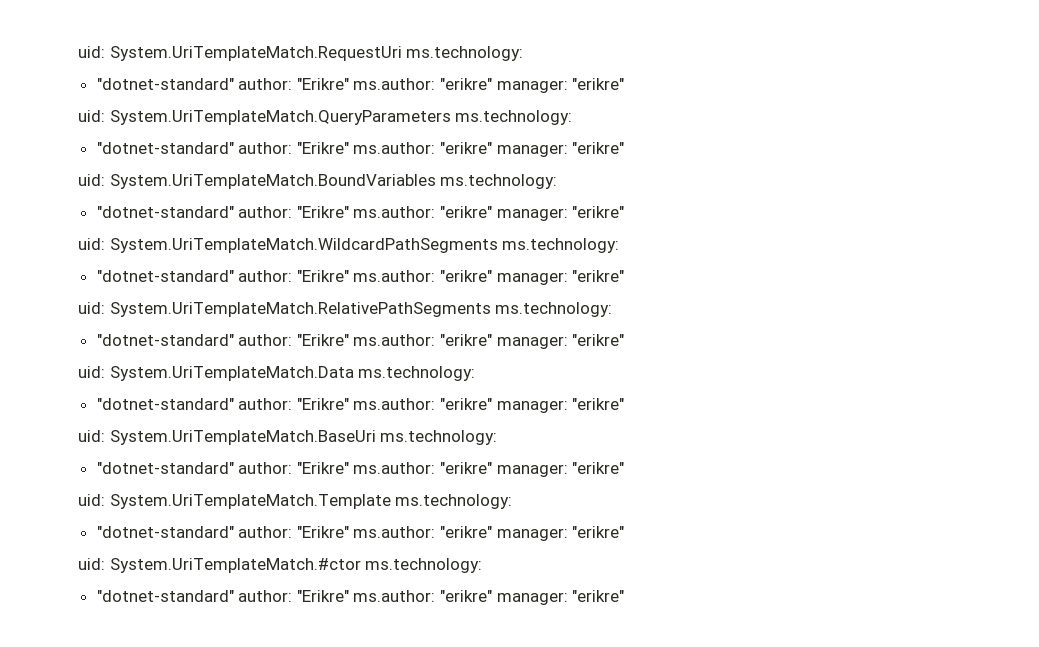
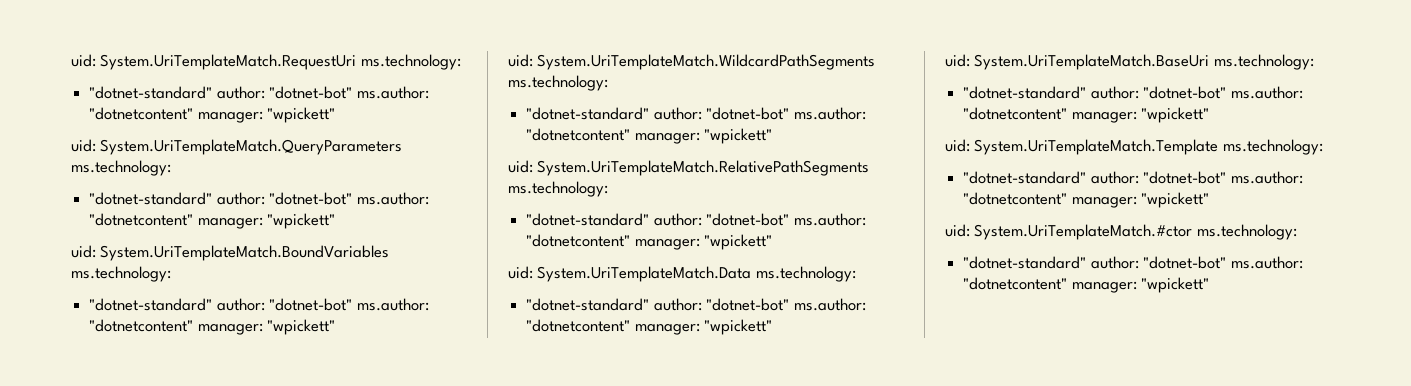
  uid: System.UriTemplateMatch.RequestUri ms.technology:
- "dotnet-standard" author: "Erikre" ms.author: "erikre" manager: "erikre"
+ "dotnet-standard" author: "dotnet-bot" ms.author: "dotnetcontent" manager: "wpickett"
  uid: System.UriTemplateMatch.QueryParameters ms.technology:
- "dotnet-standard" author: "Erikre" ms.author: "erikre" manager: "erikre"
+ "dotnet-standard" author: "dotnet-bot" ms.author: "dotnetcontent" manager: "wpickett"
  uid: System.UriTemplateMatch.BoundVariables ms.technology:
- "dotnet-standard" author: "Erikre" ms.author: "erikre" manager: "erikre"
+ "dotnet-standard" author: "dotnet-bot" ms.author: "dotnetcontent" manager: "wpickett"
  uid: System.UriTemplateMatch.WildcardPathSegments ms.technology:
- "dotnet-standard" author: "Erikre" ms.author: "erikre" manager: "erikre"
+ "dotnet-standard" author: "dotnet-bot" ms.author: "dotnetcontent" manager: "wpickett"
  uid: System.UriTemplateMatch.RelativePathSegments ms.technology:
- "dotnet-standard" author: "Erikre" ms.author: "erikre" manager: "erikre"
+ "dotnet-standard" author: "dotnet-bot" ms.author: "dotnetcontent" manager: "wpickett"
  uid: System.UriTemplateMatch.Data ms.technology:
- "dotnet-standard" author: "Erikre" ms.author: "erikre" manager: "erikre"
+ "dotnet-standard" author: "dotnet-bot" ms.author: "dotnetcontent" manager: "wpickett"
  uid: System.UriTemplateMatch.BaseUri ms.technology:
- "dotnet-standard" author: "Erikre" ms.author: "erikre" manager: "erikre"
+ "dotnet-standard" author: "dotnet-bot" ms.author: "dotnetcontent" manager: "wpickett"
  uid: System.UriTemplateMatch.Template ms.technology:
- "dotnet-standard" author: "Erikre" ms.author: "erikre" manager: "erikre"
+ "dotnet-standard" author: "dotnet-bot" ms.author: "dotnetcontent" manager: "wpickett"
  uid: System.UriTemplateMatch.#ctor ms.technology:
- "dotnet-standard" author: "Erikre" ms.author: "erikre" manager: "erikre"
+ "dotnet-standard" author: "dotnet-bot" ms.author: "dotnetcontent" manager: "wpickett"

